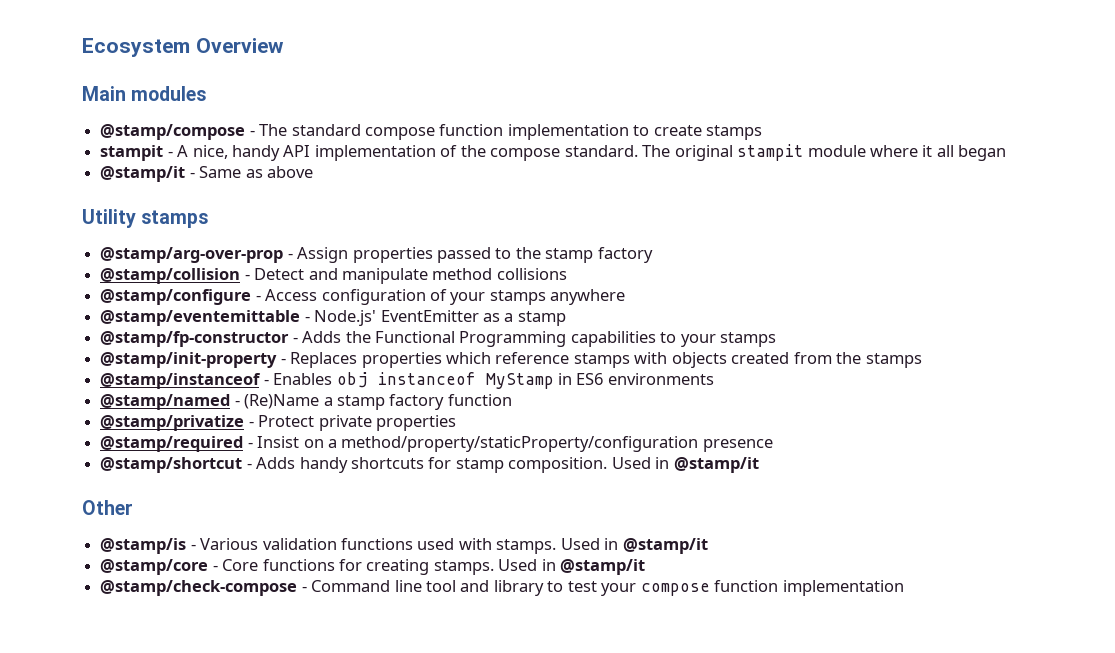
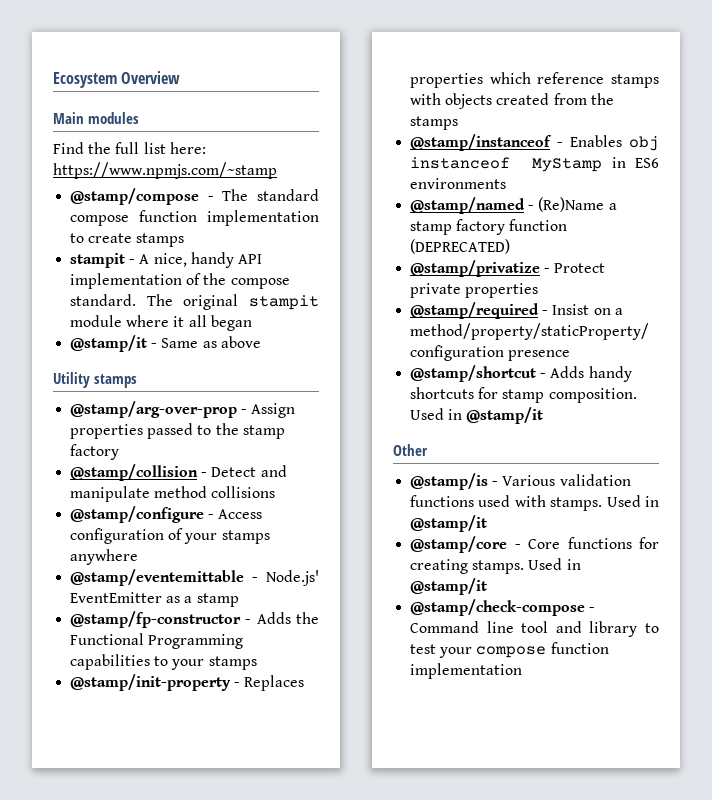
+ Find the full list here: https://www.npmjs.com/~stamp
- @stamp/named - (Re)Name a stamp factory function
+ @stamp/named - (Re)Name a stamp factory function (DEPRECATED)

